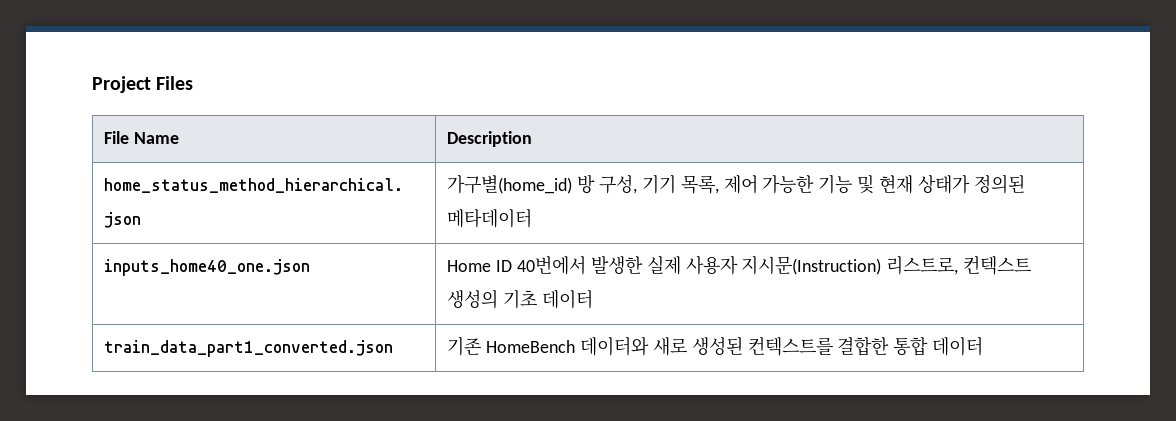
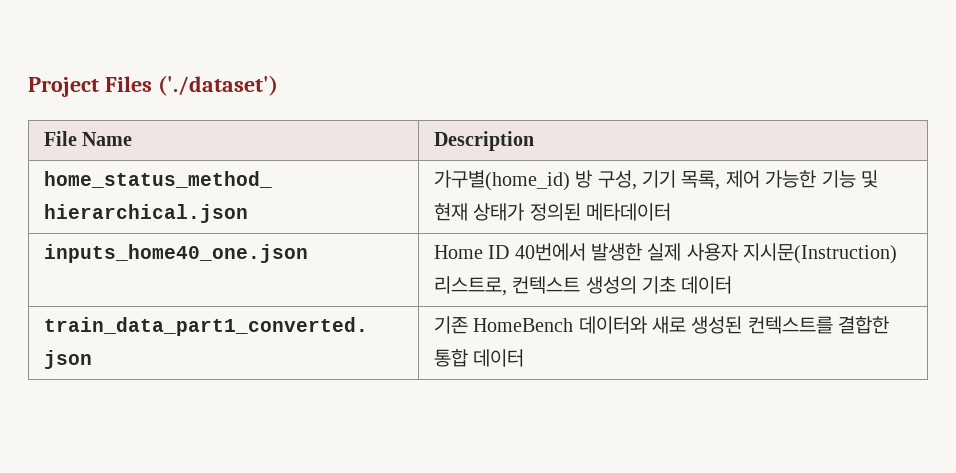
- Project Files
+ Project Files ('./dataset')

